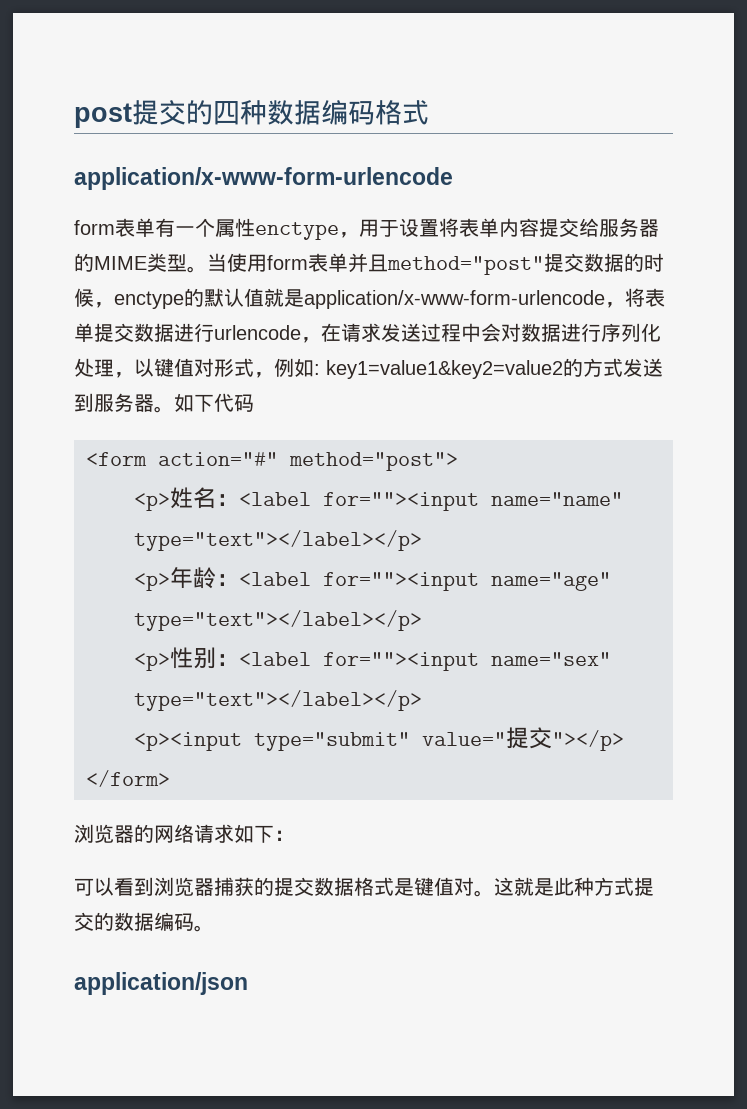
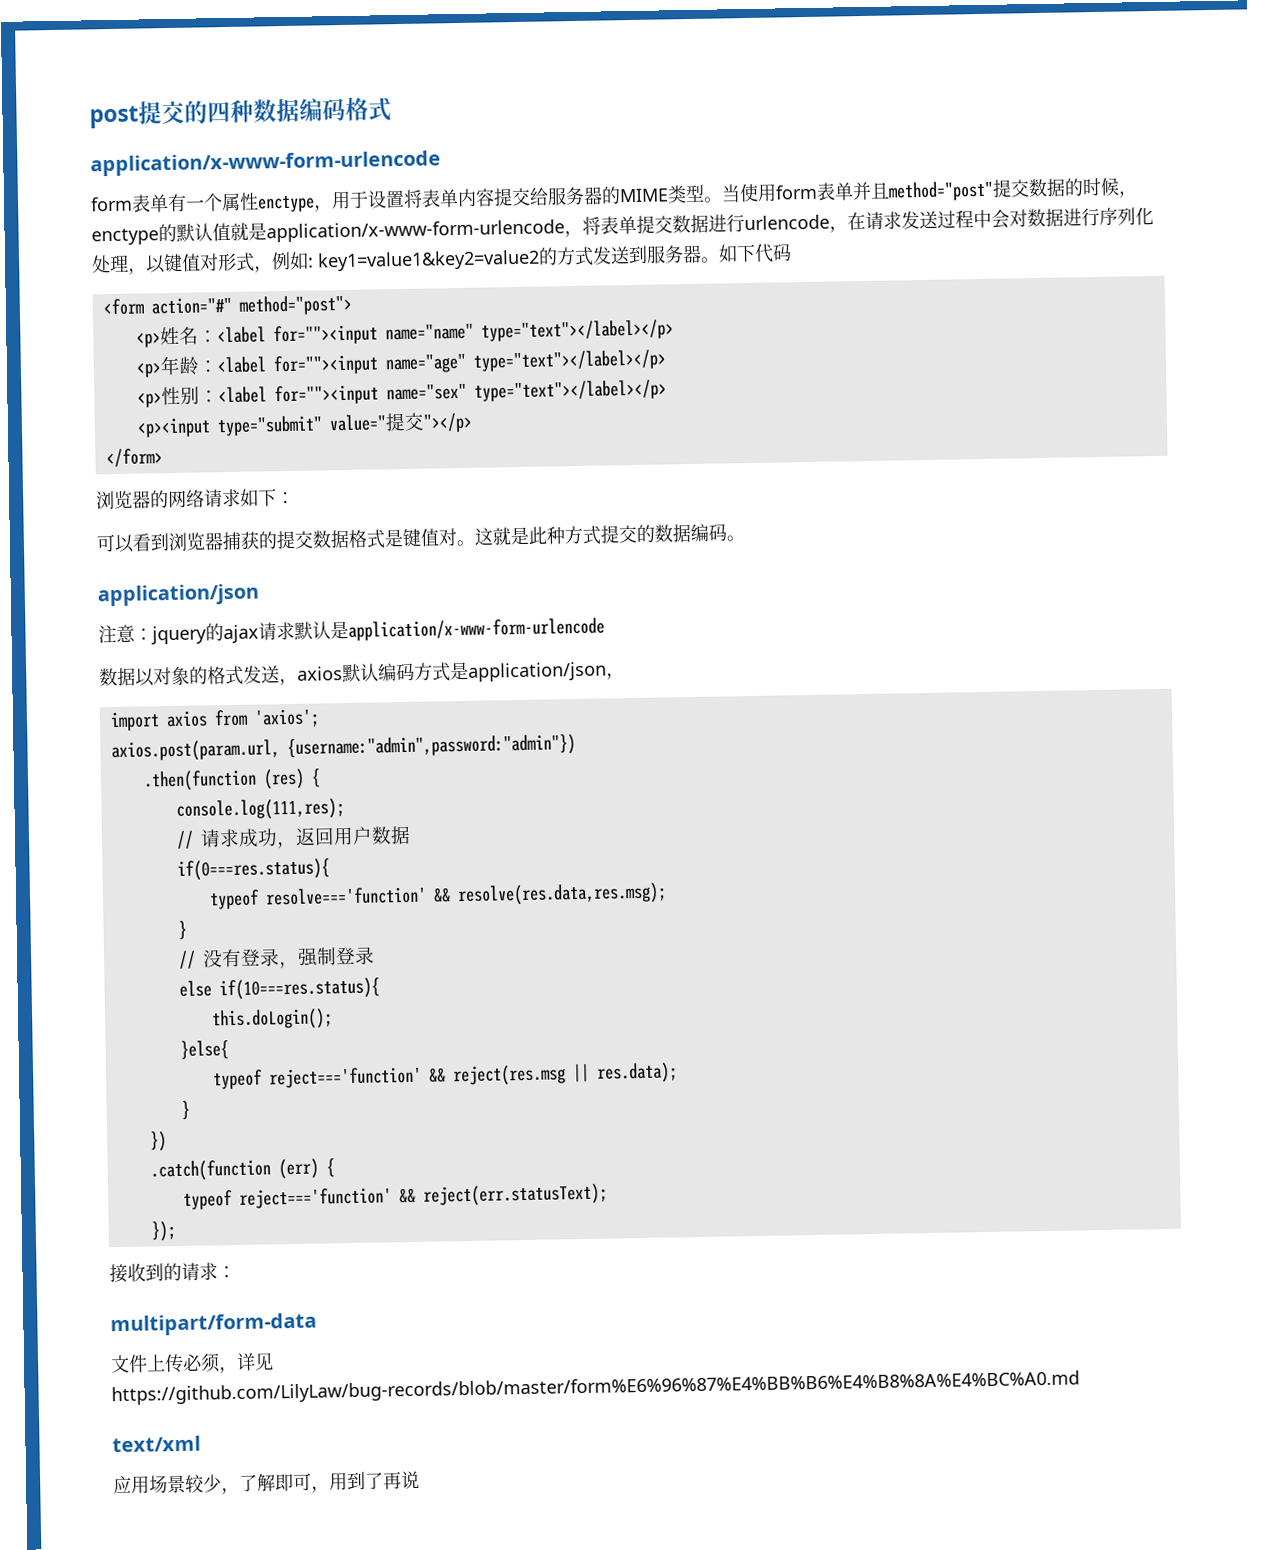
+ 注意：jquery的ajax请求默认是application/x-www-form-urlencode
+ 数据以对象的格式发送，axios默认编码方式是application/json，
+ import axios from 'axios';
+ axios.post(param.url, {username:"admin",password:"admin"})
+ .then(function (res) {
+ console.log(111,res);
+ // 请求成功，返回用户数据
+ if(0===res.status){
+ typeof resolve==='function' && resolve(res.data,res.msg);
+ }
+ // 没有登录，强制登录
+ else if(10===res.status){
+ this.doLogin();
+ }else{
+ typeof reject==='function' && reject(res.msg || res.data);
+ }
+ })
+ .catch(function (err) {
+ typeof reject==='function' && reject(err.statusText);
+ });
+ 接收到的请求：
+ multipart/form-data
+ 文件上传必须，详见https://github.com/LilyLaw/bug-records/blob/master/form%E6%96%87%E4%BB%B6%E4%B8%8A%E4%BC%A0.md
+ text/xml
+ 应用场景较少，了解即可，用到了再说

